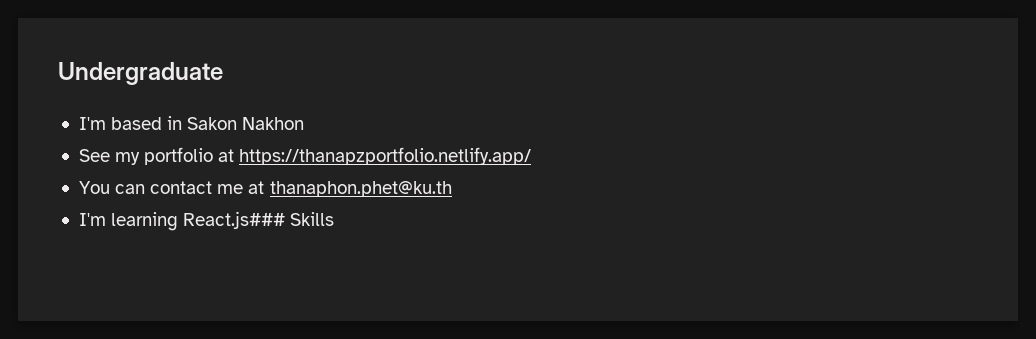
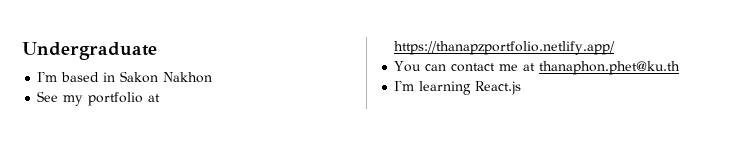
- I'm learning React.js### Skills
+ I'm learning React.js

